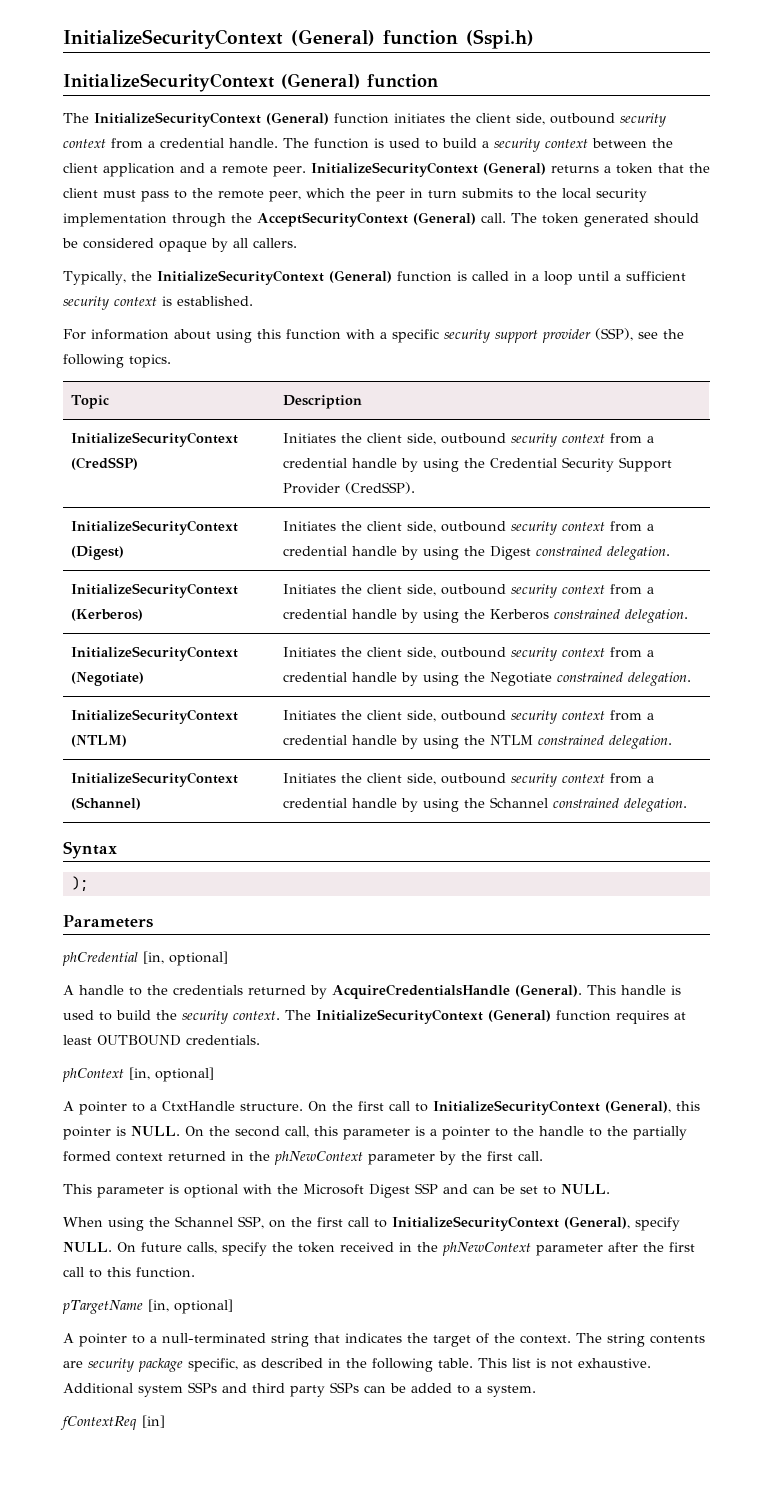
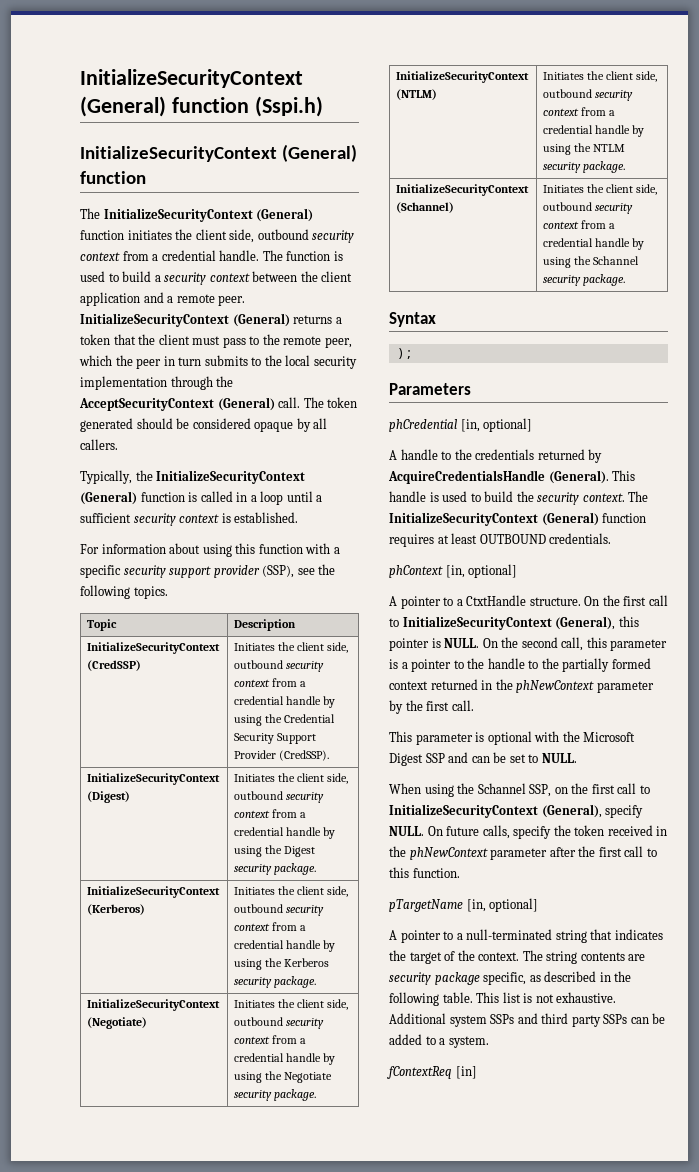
- InitializeSecurityContext (Digest) | Initiates the client side, outbound security context from a credential handle by using the Digest constrained delegation.
+ InitializeSecurityContext (Digest) | Initiates the client side, outbound security context from a credential handle by using the Digest security package.
- InitializeSecurityContext (Kerberos) | Initiates the client side, outbound security context from a credential handle by using the Kerberos constrained delegation.
+ InitializeSecurityContext (Kerberos) | Initiates the client side, outbound security context from a credential handle by using the Kerberos security package.
- InitializeSecurityContext (Negotiate) | Initiates the client side, outbound security context from a credential handle by using the Negotiate constrained delegation.
+ InitializeSecurityContext (Negotiate) | Initiates the client side, outbound security context from a credential handle by using the Negotiate security package.
- InitializeSecurityContext (NTLM) | Initiates the client side, outbound security context from a credential handle by using the NTLM constrained delegation.
+ InitializeSecurityContext (NTLM) | Initiates the client side, outbound security context from a credential handle by using the NTLM security package.
- InitializeSecurityContext (Schannel) | Initiates the client side, outbound security context from a credential handle by using the Schannel constrained delegation.
+ InitializeSecurityContext (Schannel) | Initiates the client side, outbound security context from a credential handle by using the Schannel security package.

